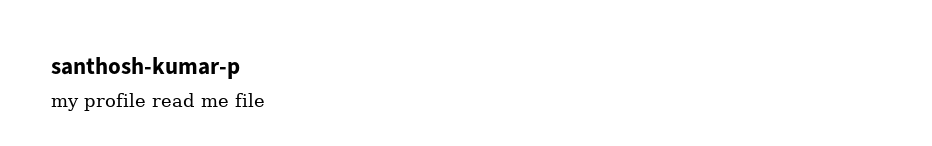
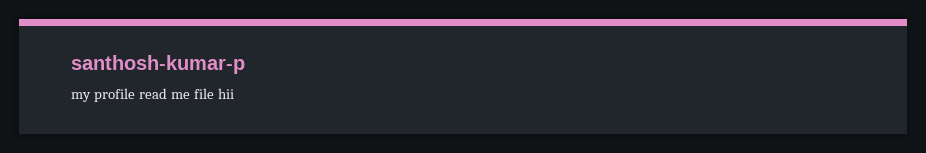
- my profile read me file
+ my profile read me file hii

